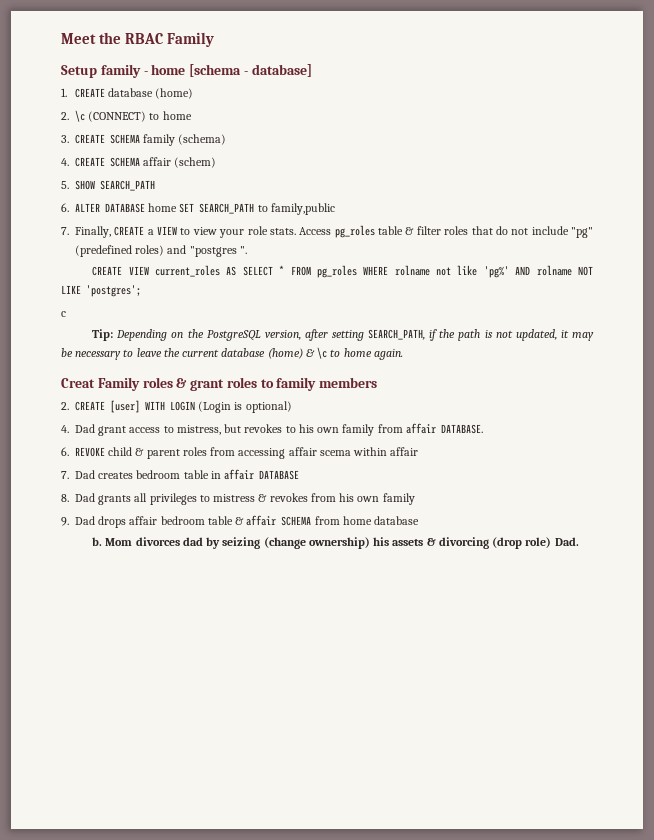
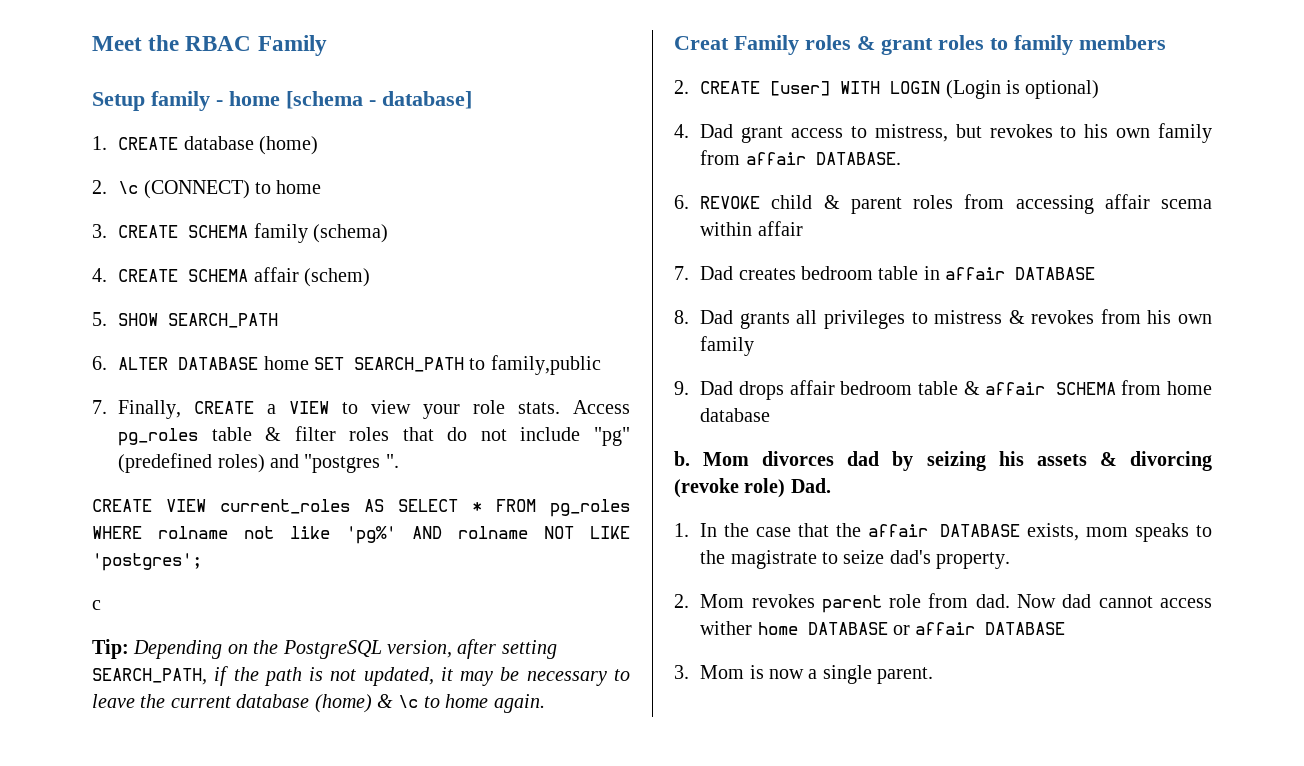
- Mom divorces dad by seizing (change ownership) his assets & divorcing (drop role) Dad.
+ Mom divorces dad by seizing his assets & divorcing (revoke role) Dad.
+ 1. In the case that the affair DATABASE exists, mom speaks to the magistrate to seize dad's property.
+ 2. Mom revokes parent role from dad. Now dad cannot access wither home DATABASE or affair DATABASE
+ 3. Mom is now a single parent.

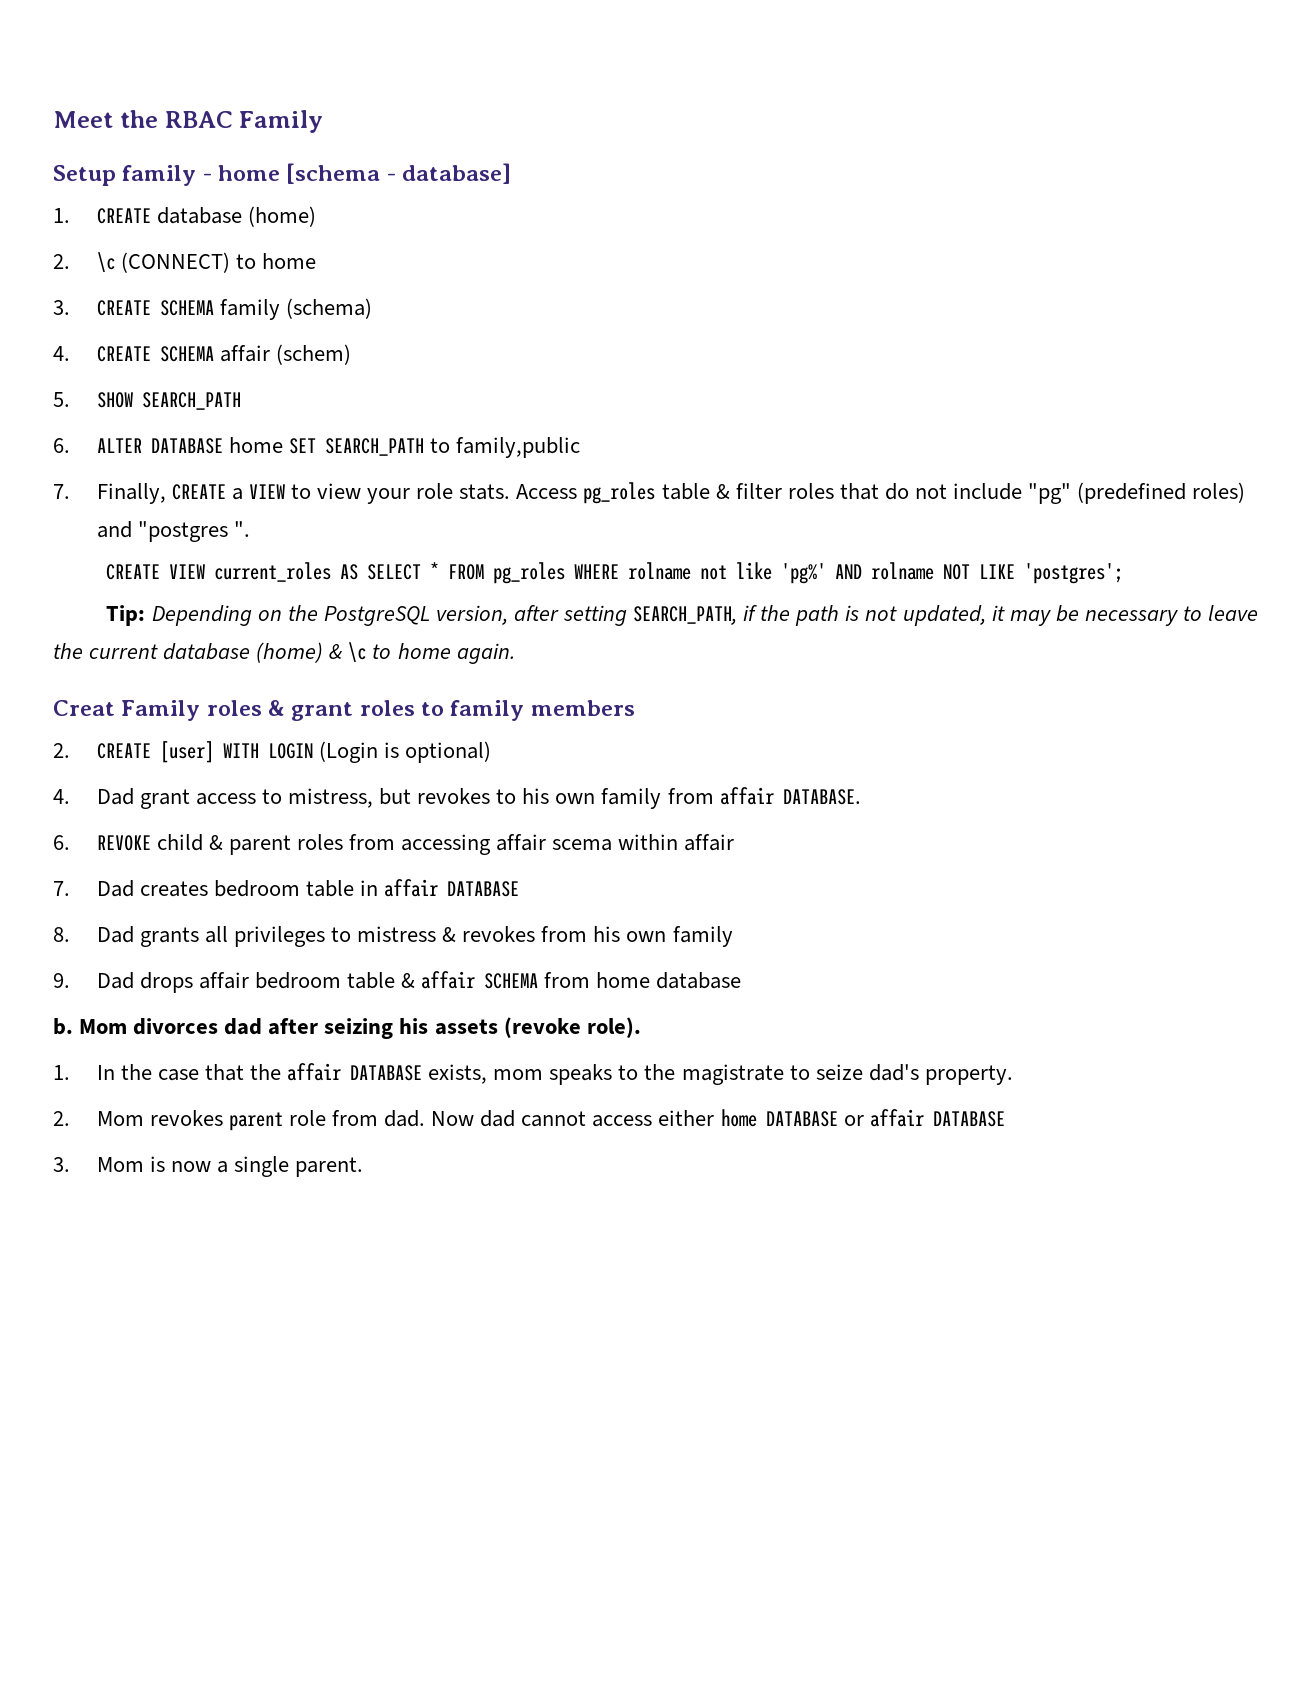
- c
- Mom divorces dad by seizing his assets & divorcing (revoke role) Dad.
+ Mom divorces dad after seizing his assets (revoke role).
- Now dad cannot access wither home DATABASE or affair DATABASE
+ Now dad cannot access either home DATABASE or affair DATABASE

